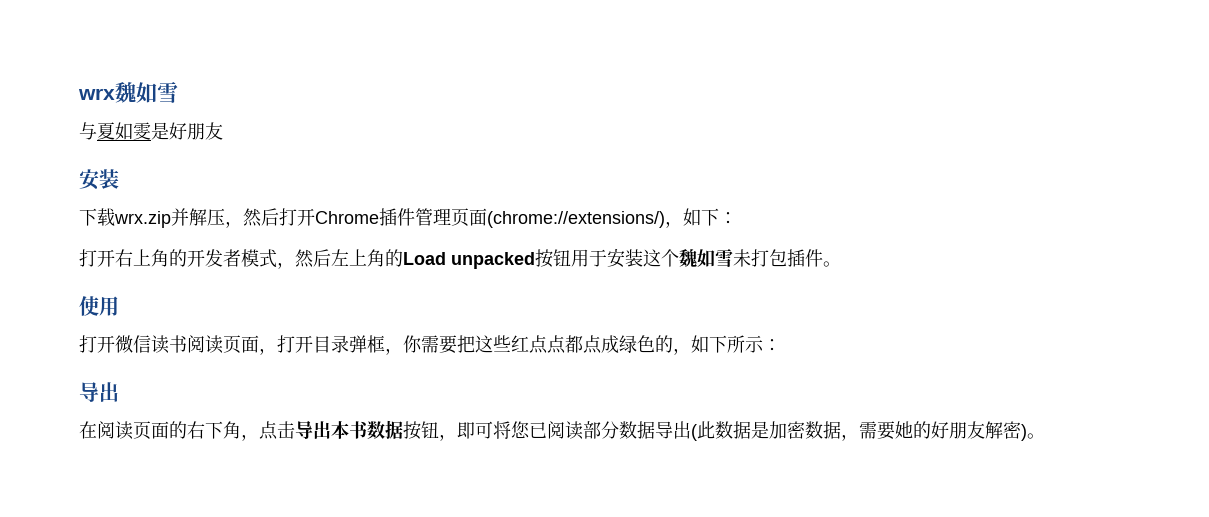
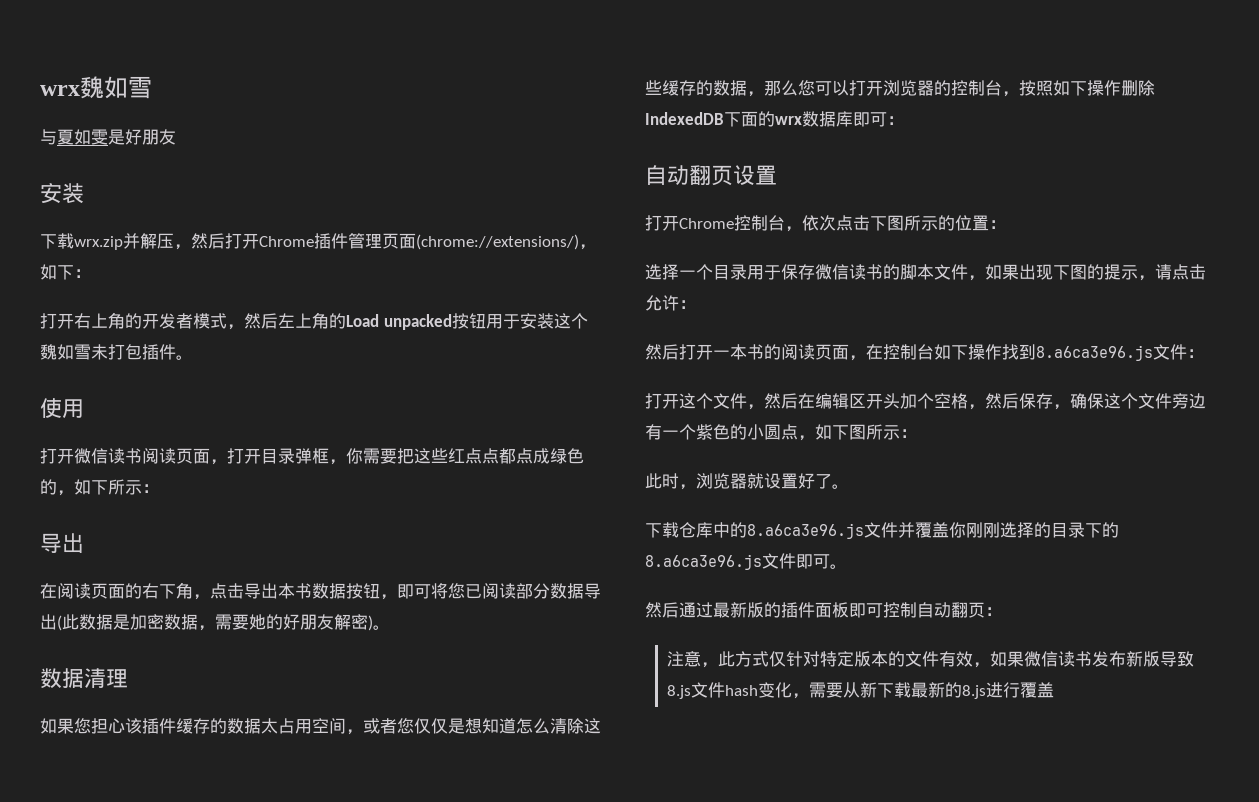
+ 数据清理
+ 如果您担心该插件缓存的数据太占用空间，或者您仅仅是想知道怎么清除这些缓存的数据，那么您可以打开浏览器的控制台，按照如下操作删除IndexedDB下面的wrx数据库即可：
+ 自动翻页设置
+ 打开Chrome控制台，依次点击下图所示的位置：
+ 选择一个目录用于保存微信读书的脚本文件，如果出现下图的提示，请点击允许：
+ 然后打开一本书的阅读页面，在控制台如下操作找到8.a6ca3e96.js文件：
+ 打开这个文件，然后在编辑区开头加个空格，然后保存，确保这个文件旁边有一个紫色的小圆点，如下图所示：
+ 此时，浏览器就设置好了。
+ 下载仓库中的8.a6ca3e96.js文件并覆盖你刚刚选择的目录下的8.a6ca3e96.js文件即可。
+ 然后通过最新版的插件面板即可控制自动翻页：
+ 注意，此方式仅针对特定版本的文件有效，如果微信读书发布新版导致8.js文件hash变化，需要从新下载最新的8.js进行覆盖

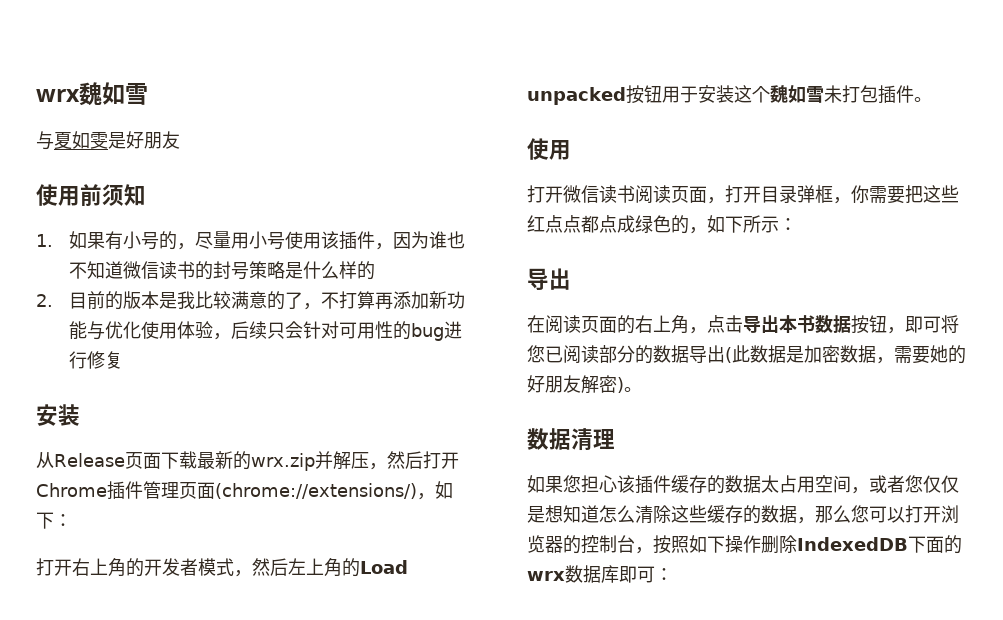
  与夏如雯是好朋友
+ 使用前须知
+ 1.如果有小号的，尽量用小号使用该插件，因为谁也不知道微信读书的封号策略是什么样的
+ 2.目前的版本是我比较满意的了，不打算再添加新功能与优化使用体验，后续只会针对可用性的bug进行修复
  安装
- 下载wrx.zip并解压，然后打开Chrome插件管理页面(chrome://extensions/)，如下：
+ 从Release页面下载最新的wrx.zip并解压，然后打开Chrome插件管理页面(chrome://extensions/)，如下：
- 在阅读页面的右下角，点击导出本书数据按钮，即可将您已阅读部分数据导出(此数据是加密数据，需要她的好朋友解密)。
+ 在阅读页面的右上角，点击导出本书数据按钮，即可将您已阅读部分的数据导出(此数据是加密数据，需要她的好朋友解密)。
- 自动翻页设置
- 打开Chrome控制台，依次点击下图所示的位置：
- 选择一个目录用于保存微信读书的脚本文件，如果出现下图的提示，请点击允许：
- 然后打开一本书的阅读页面，在控制台如下操作找到8.a6ca3e96.js文件：
- 打开这个文件，然后在编辑区开头加个空格，然后保存，确保这个文件旁边有一个紫色的小圆点，如下图所示：
- 此时，浏览器就设置好了。
- 下载仓库中的8.a6ca3e96.js文件并覆盖你刚刚选择的目录下的8.a6ca3e96.js文件即可。
- 然后通过最新版的插件面板即可控制自动翻页：
- 注意，此方式仅针对特定版本的文件有效，如果微信读书发布新版导致8.js文件hash变化，需要从新下载最新的8.js进行覆盖

